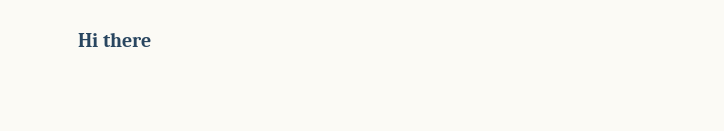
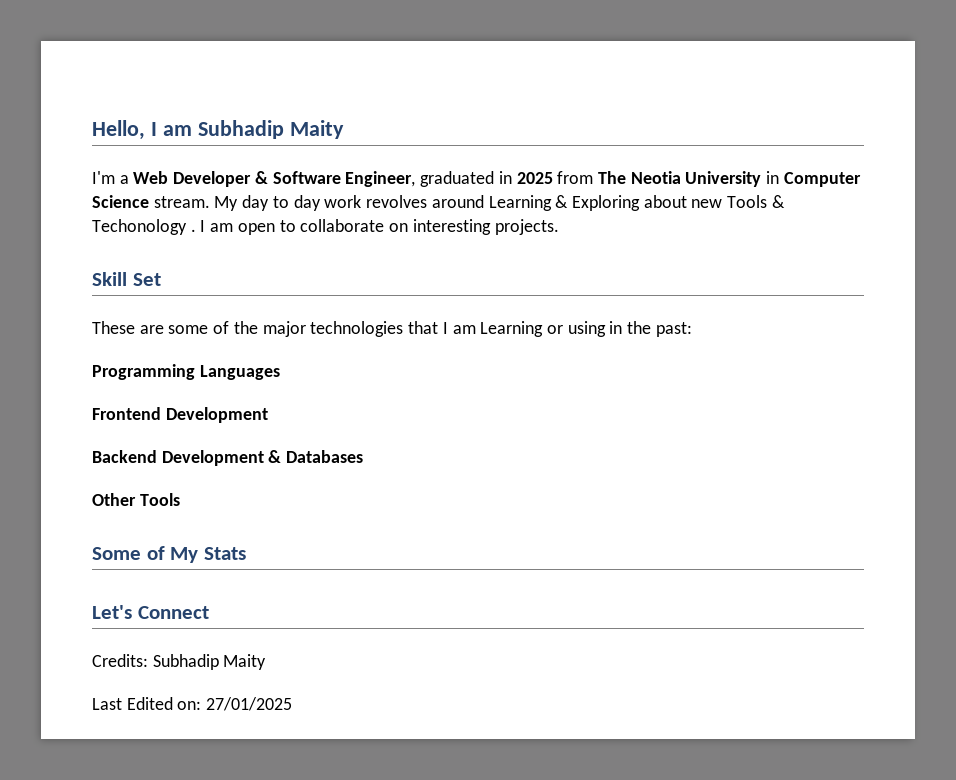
- Hi there
+ Hello, I am Subhadip Maity
+ I'm a Web Developer & Software Engineer, graduated in 2025 from The Neotia University in Computer Science stream. My day to day work revolves around Learning & Exploring about new Tools & Techonology . I am open to collaborate on interesting projects.
+ Skill Set
+ These are some of the major technologies that I am Learning or using in the past:
+ Programming Languages
+ Frontend Development
+ Backend Development & Databases
+ Other Tools
+ Some of My Stats
+ Let's Connect
+ Credits: Subhadip Maity
+ Last Edited on: 27/01/2025

